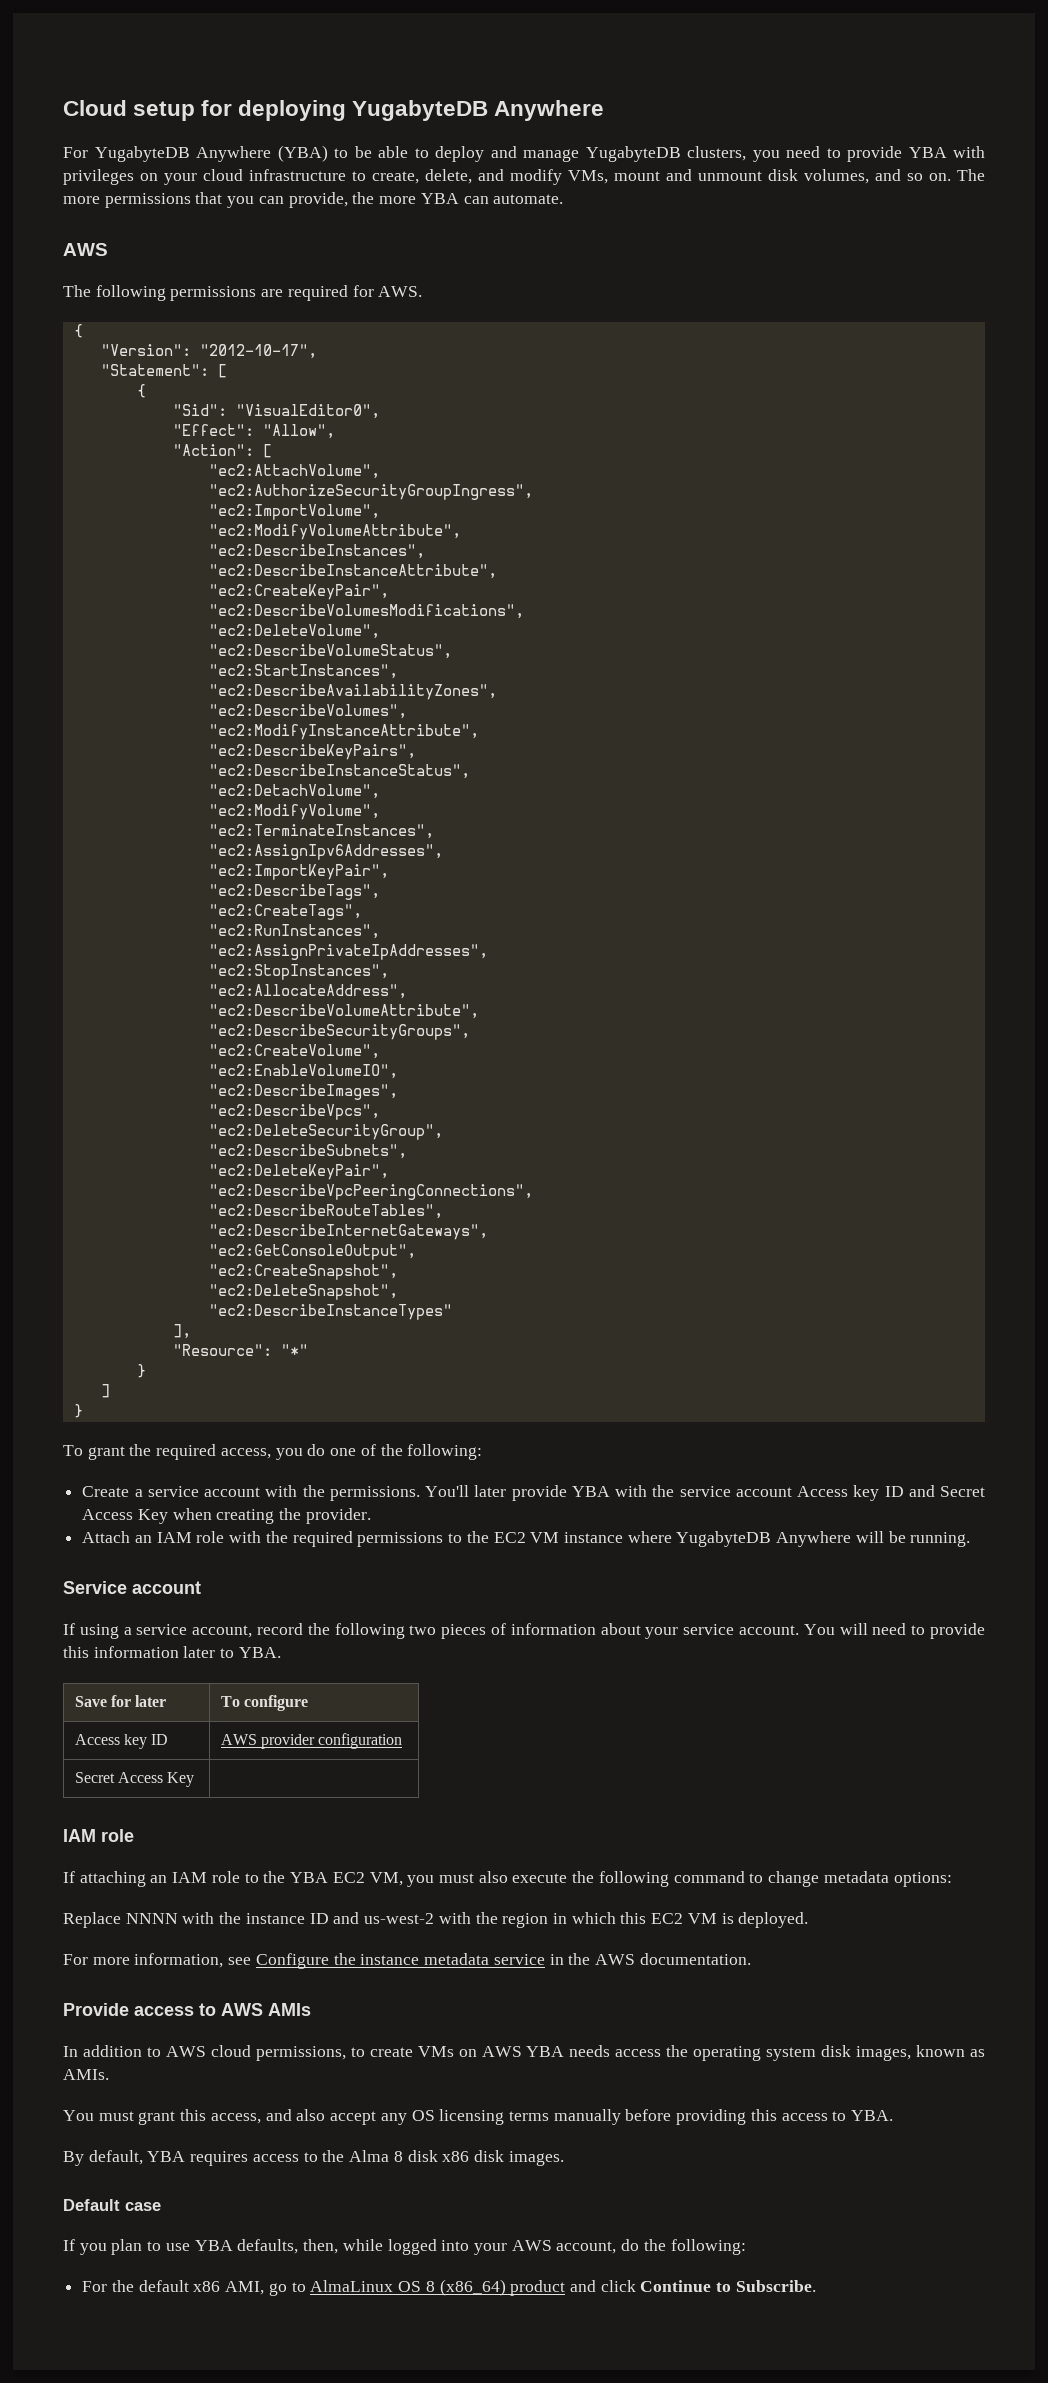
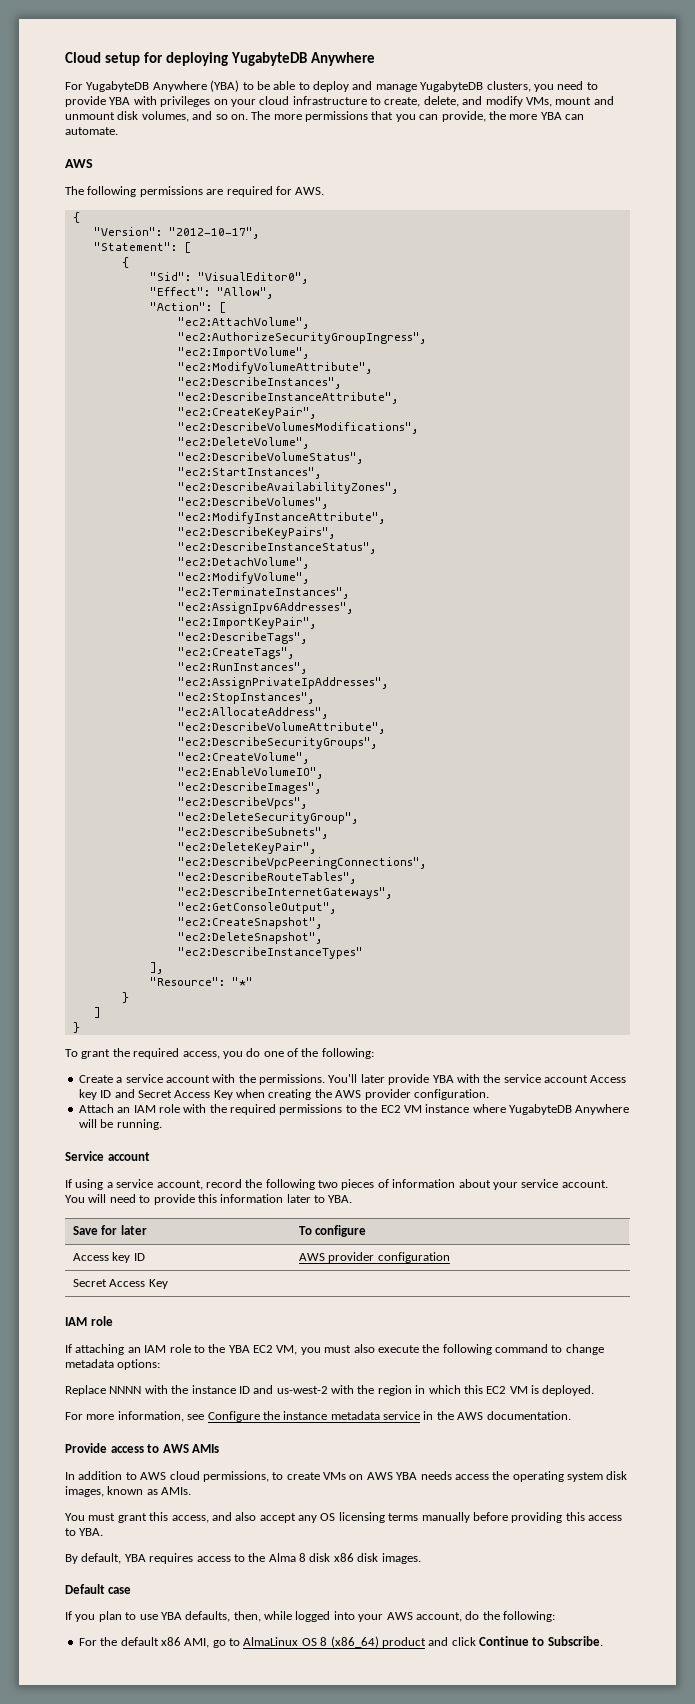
- You'll later provide YBA with the service account Access key ID and Secret Access Key when creating the provider.
+ You'll later provide YBA with the service account Access key ID and Secret Access Key when creating the AWS provider configuration.

